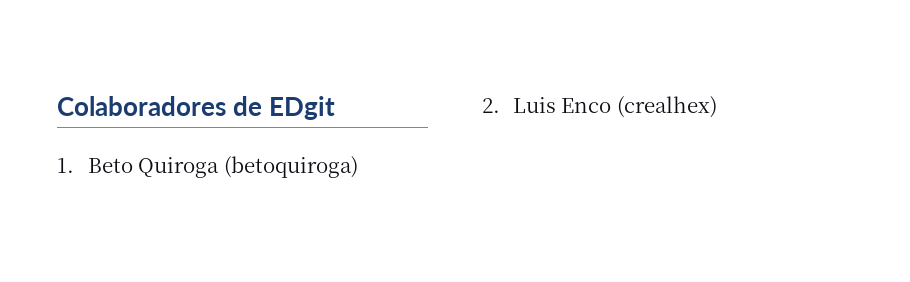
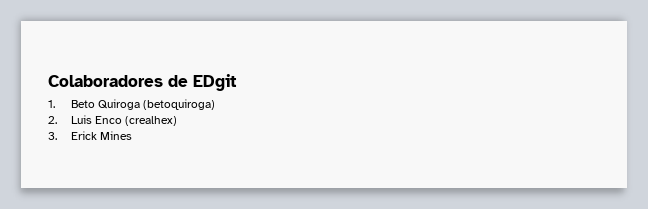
+ 3. Erick Mines

